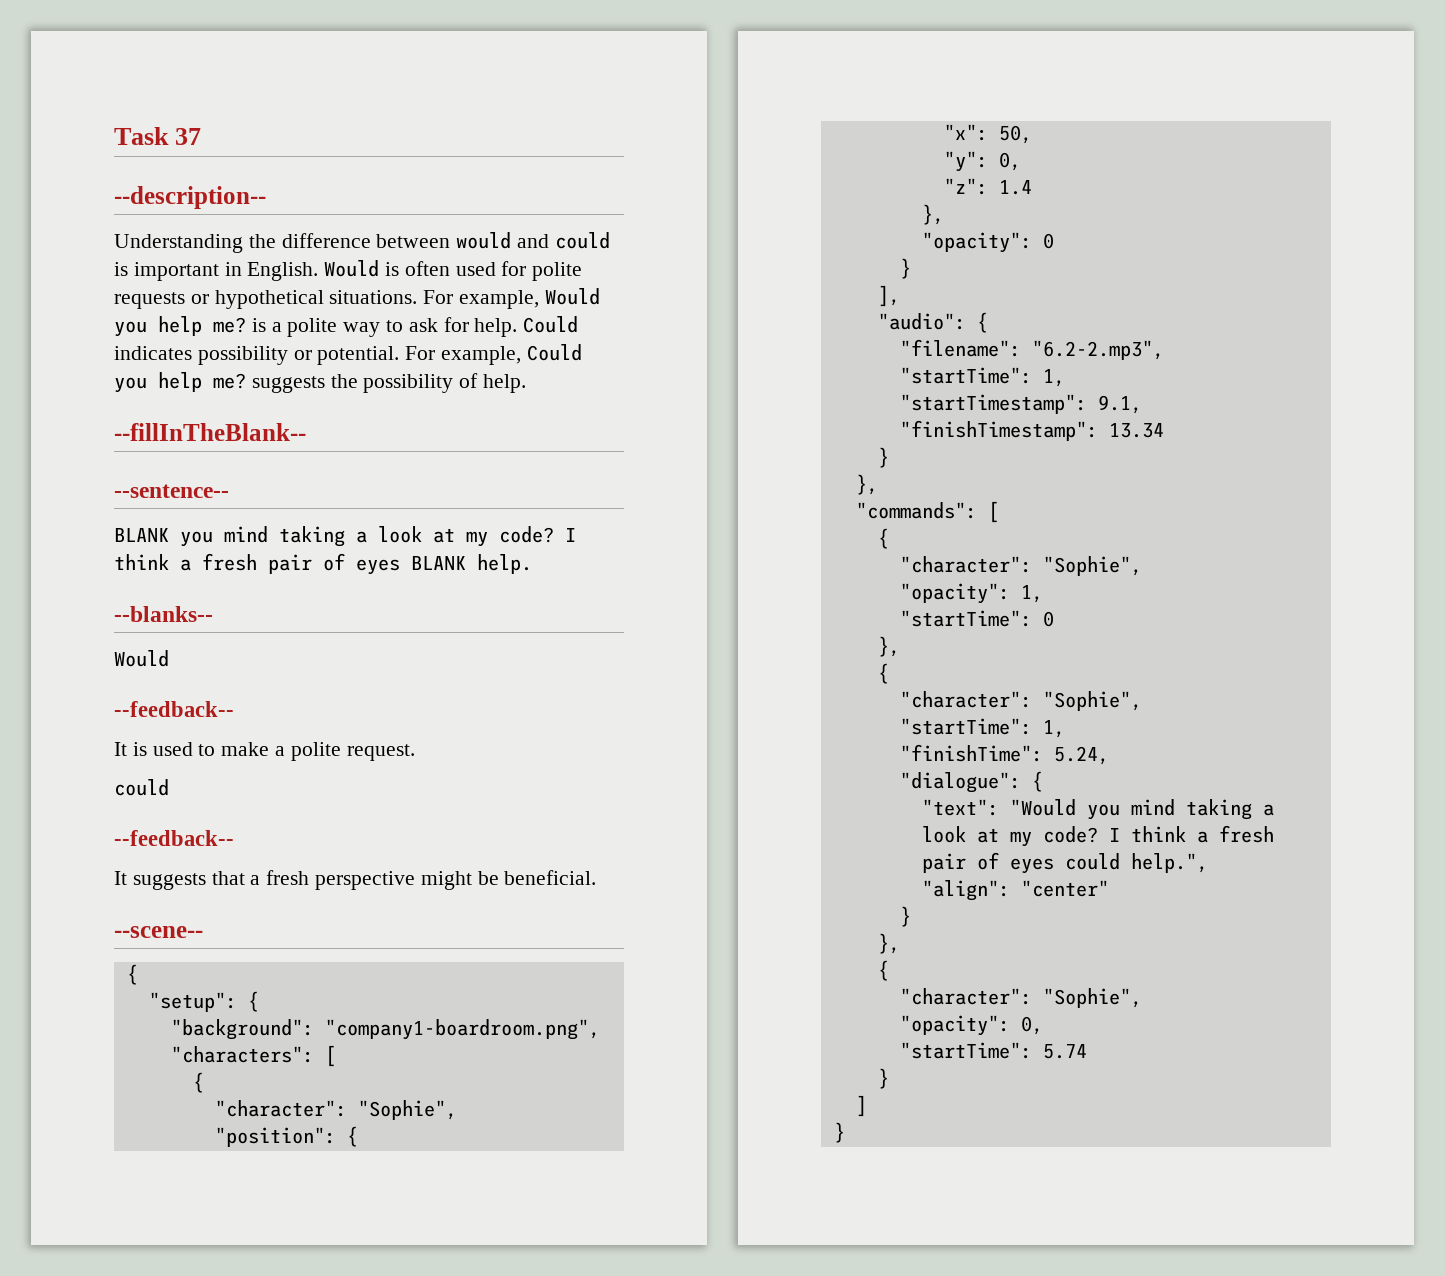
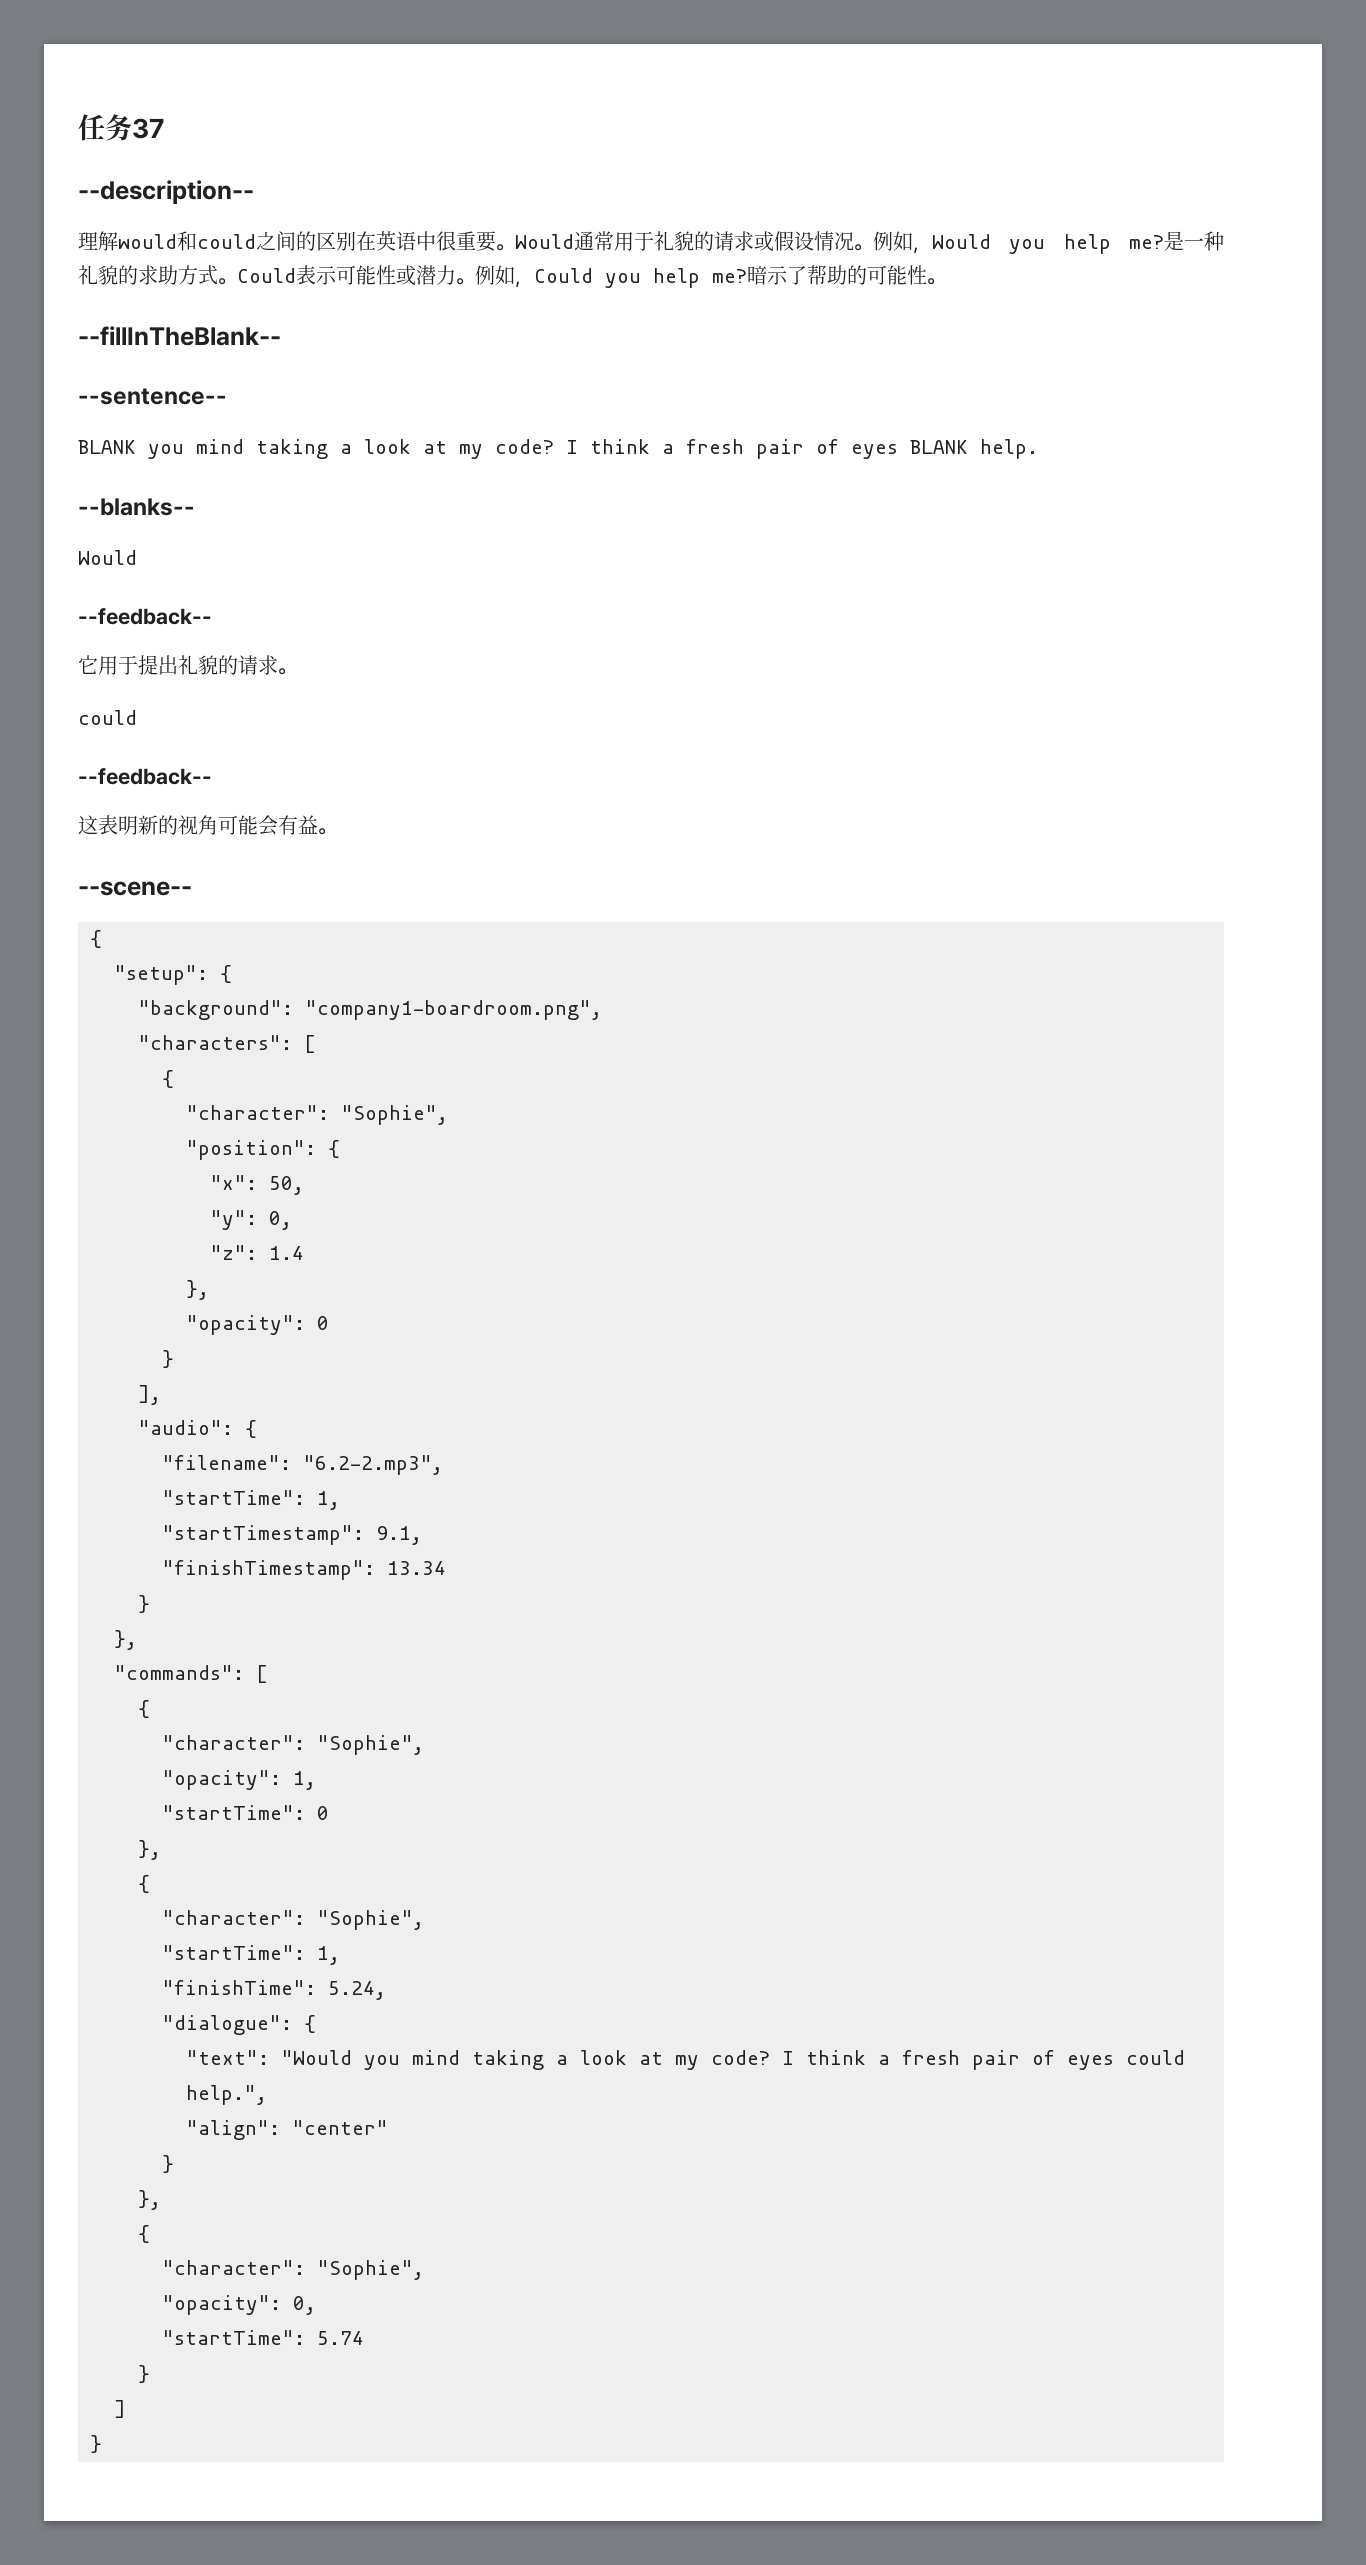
- Task 37
+ 任务37
- Understanding the difference between would and could is important in English. Would is often used for polite requests or hypothetical situations. For example, Would you help me? is a polite way to ask for help. Could indicates possibility or potential. For example, Could you help me? suggests the possibility of help.
+ 理解would和could之间的区别在英语中很重要。Would通常用于礼貌的请求或假设情况。例如，Would you help me?是一种礼貌的求助方式。Could表示可能性或潜力。例如，Could you help me?暗示了帮助的可能性。
- It is used to make a polite request.
+ 它用于提出礼貌的请求。
  could
  --feedback--
- It suggests that a fresh perspective might be beneficial.
+ 这表明新的视角可能会有益。

